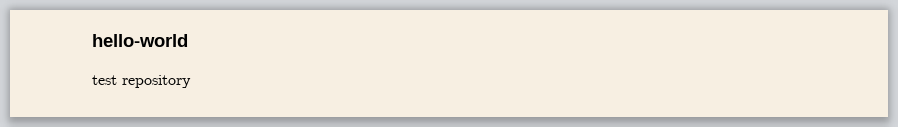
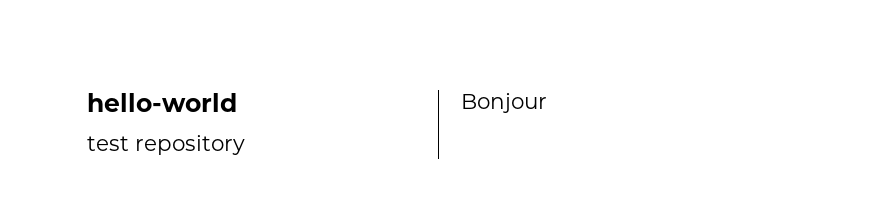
+ Bonjour

